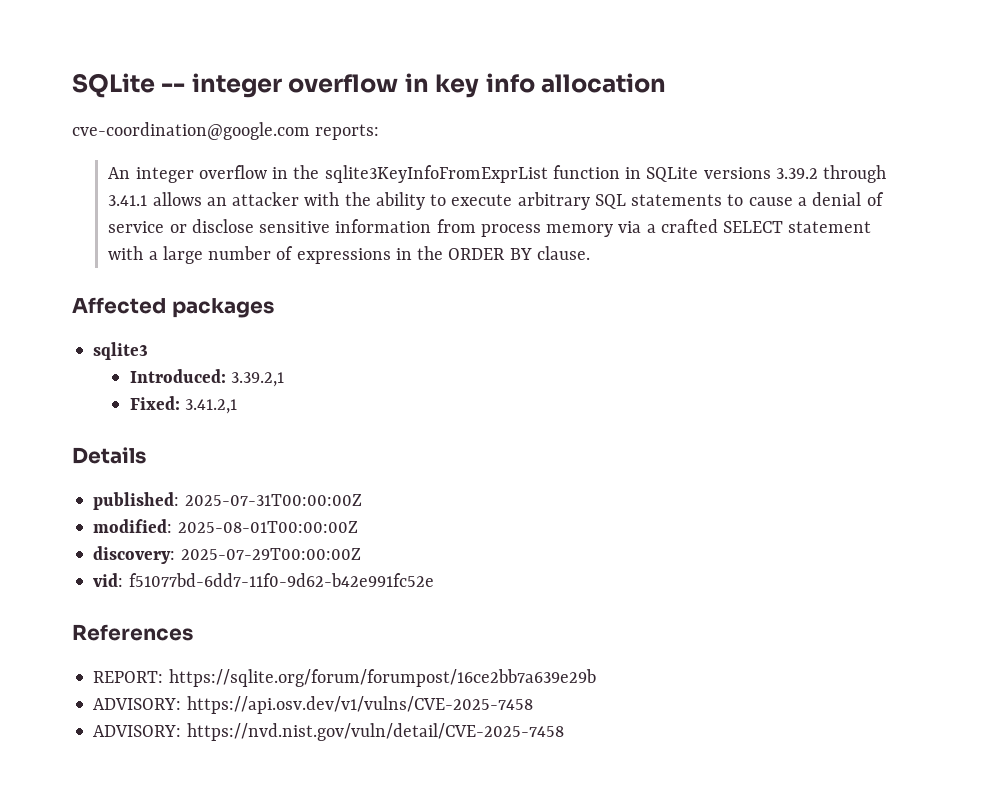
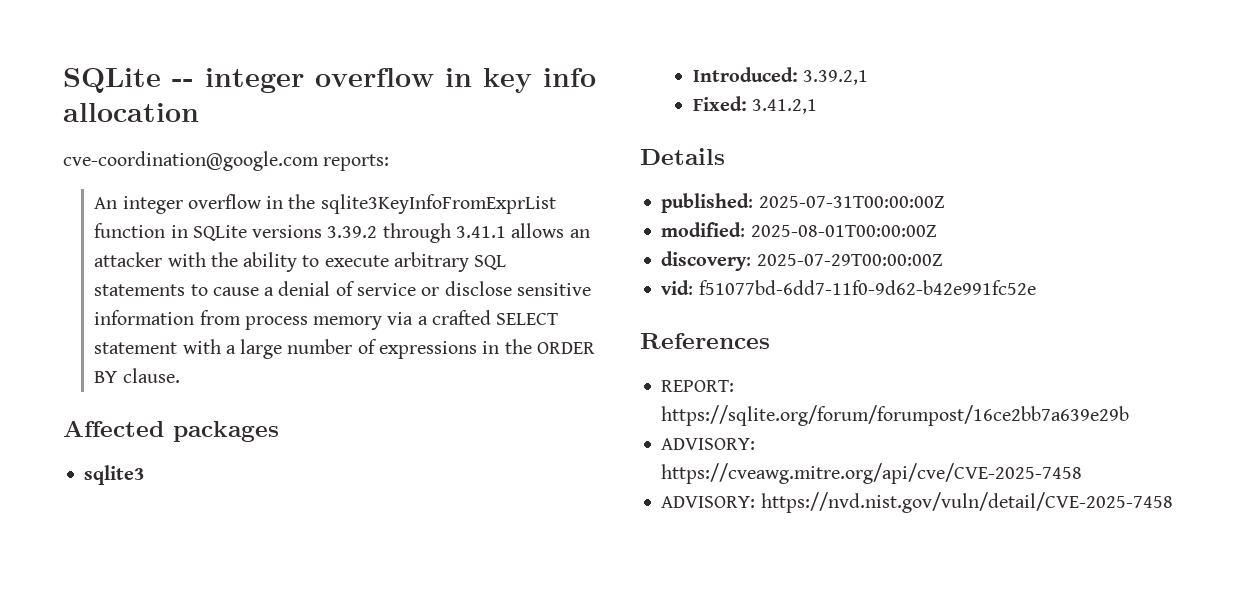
- ADVISORY: https://api.osv.dev/v1/vulns/CVE-2025-7458
+ ADVISORY: https://cveawg.mitre.org/api/cve/CVE-2025-7458

